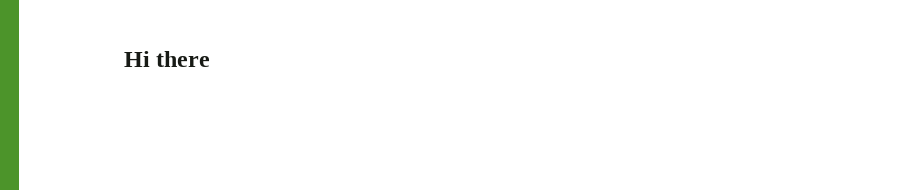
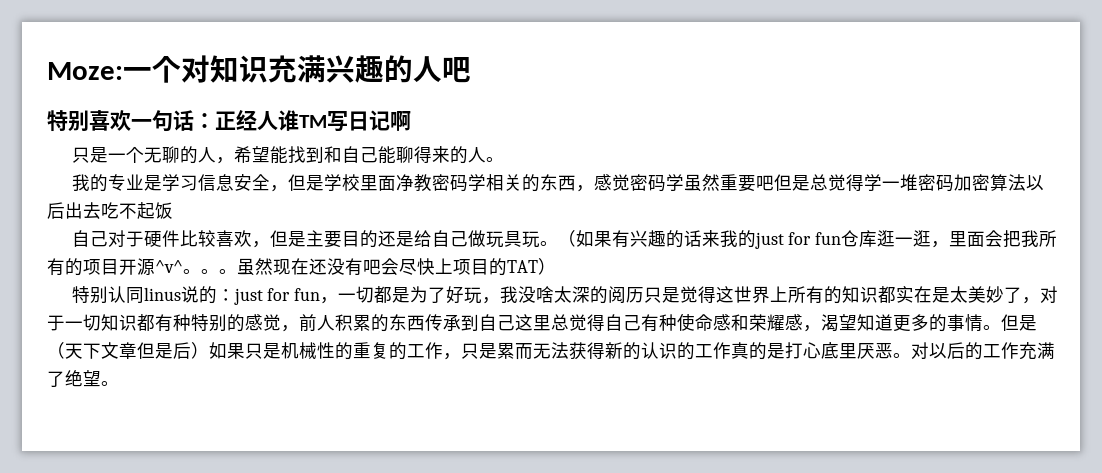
- Hi there
+ Moze:一个对知识充满兴趣的人吧
+ 特别喜欢一句话：正经人谁TM写日记啊
+ 只是一个无聊的人，希望能找到和自己能聊得来的人。
+ 我的专业是学习信息安全，但是学校里面净教密码学相关的东西，感觉密码学虽然重要吧但是总觉得学一堆密码加密算法以后出去吃不起饭
+ 自己对于硬件比较喜欢，但是主要目的还是给自己做玩具玩。（如果有兴趣的话来我的just for fun仓库逛一逛，里面会把我所有的项目开源^v^。。。虽然现在还没有吧会尽快上项目的TAT）
+ 特别认同linus说的：just for fun，一切都是为了好玩，我没啥太深的阅历只是觉得这世界上所有的知识都实在是太美妙了，对于一切知识都有种特别的感觉，前人积累的东西传承到自己这里总觉得自己有种使命感和荣耀感，渴望知道更多的事情。但是（天下文章但是后）如果只是机械性的重复的工作，只是累而无法获得新的认识的工作真的是打心底里厌恶。对以后的工作充满了绝望。

